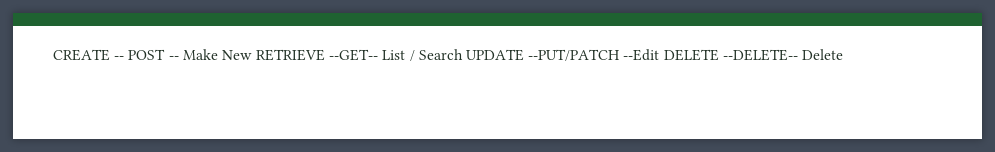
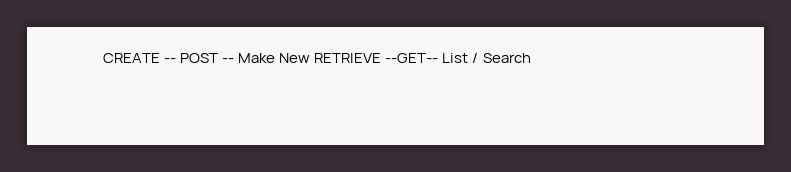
- CREATE -- POST -- Make New RETRIEVE --GET-- List / Search UPDATE --PUT/PATCH --Edit DELETE --DELETE-- Delete
+ CREATE -- POST -- Make New RETRIEVE --GET-- List / Search

